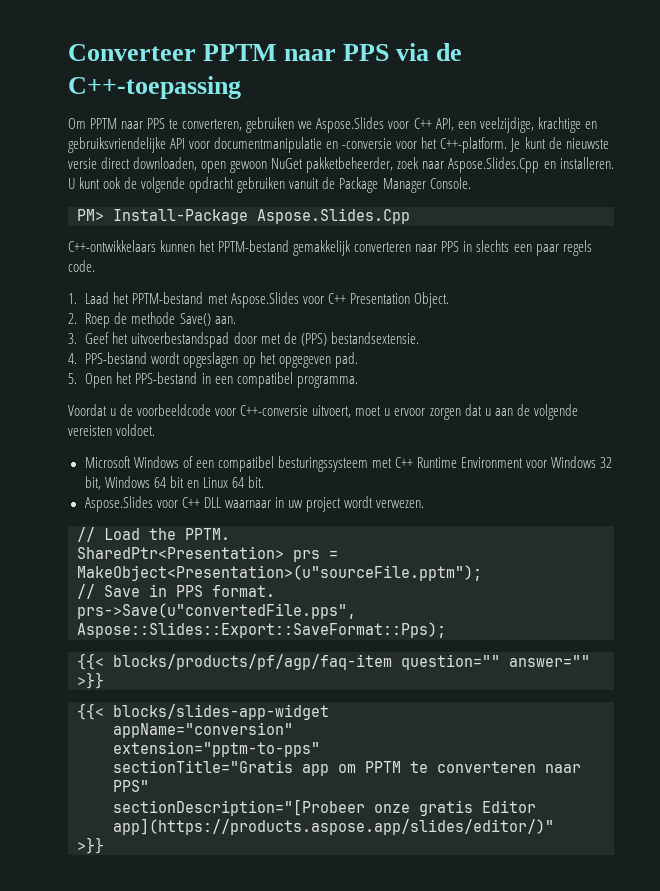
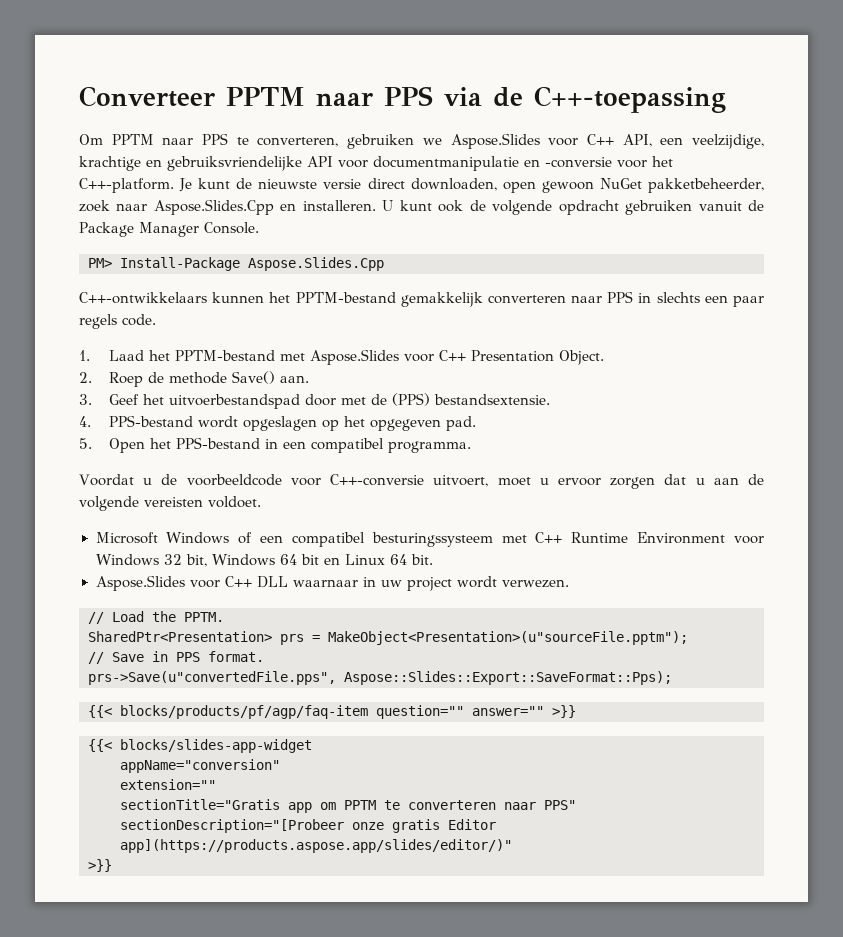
- extension="pptm-to-pps"
+ extension=""

